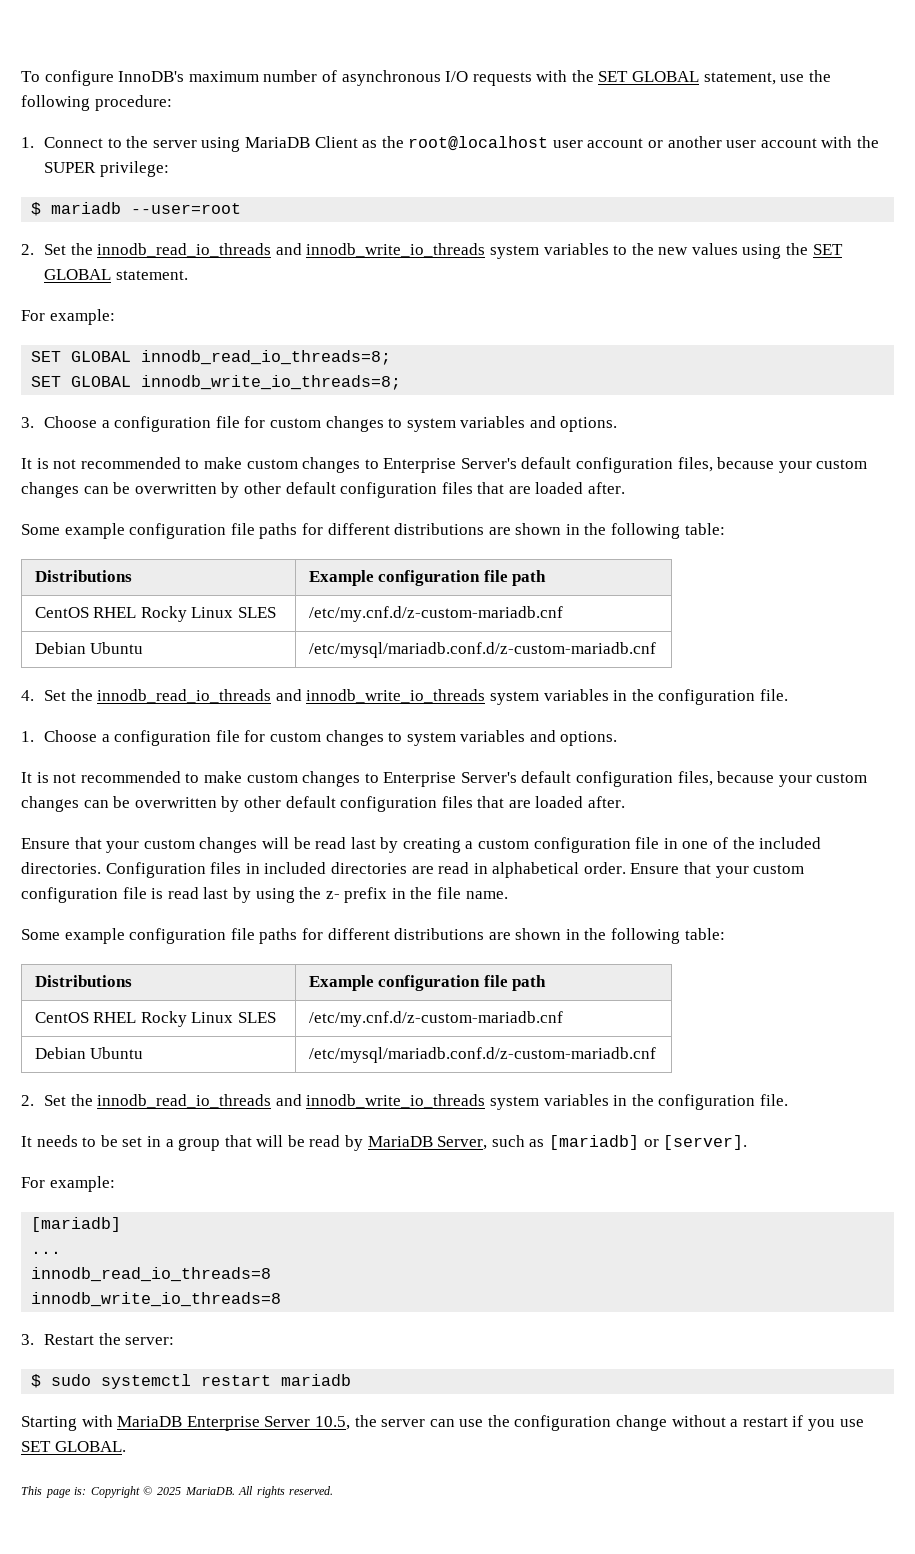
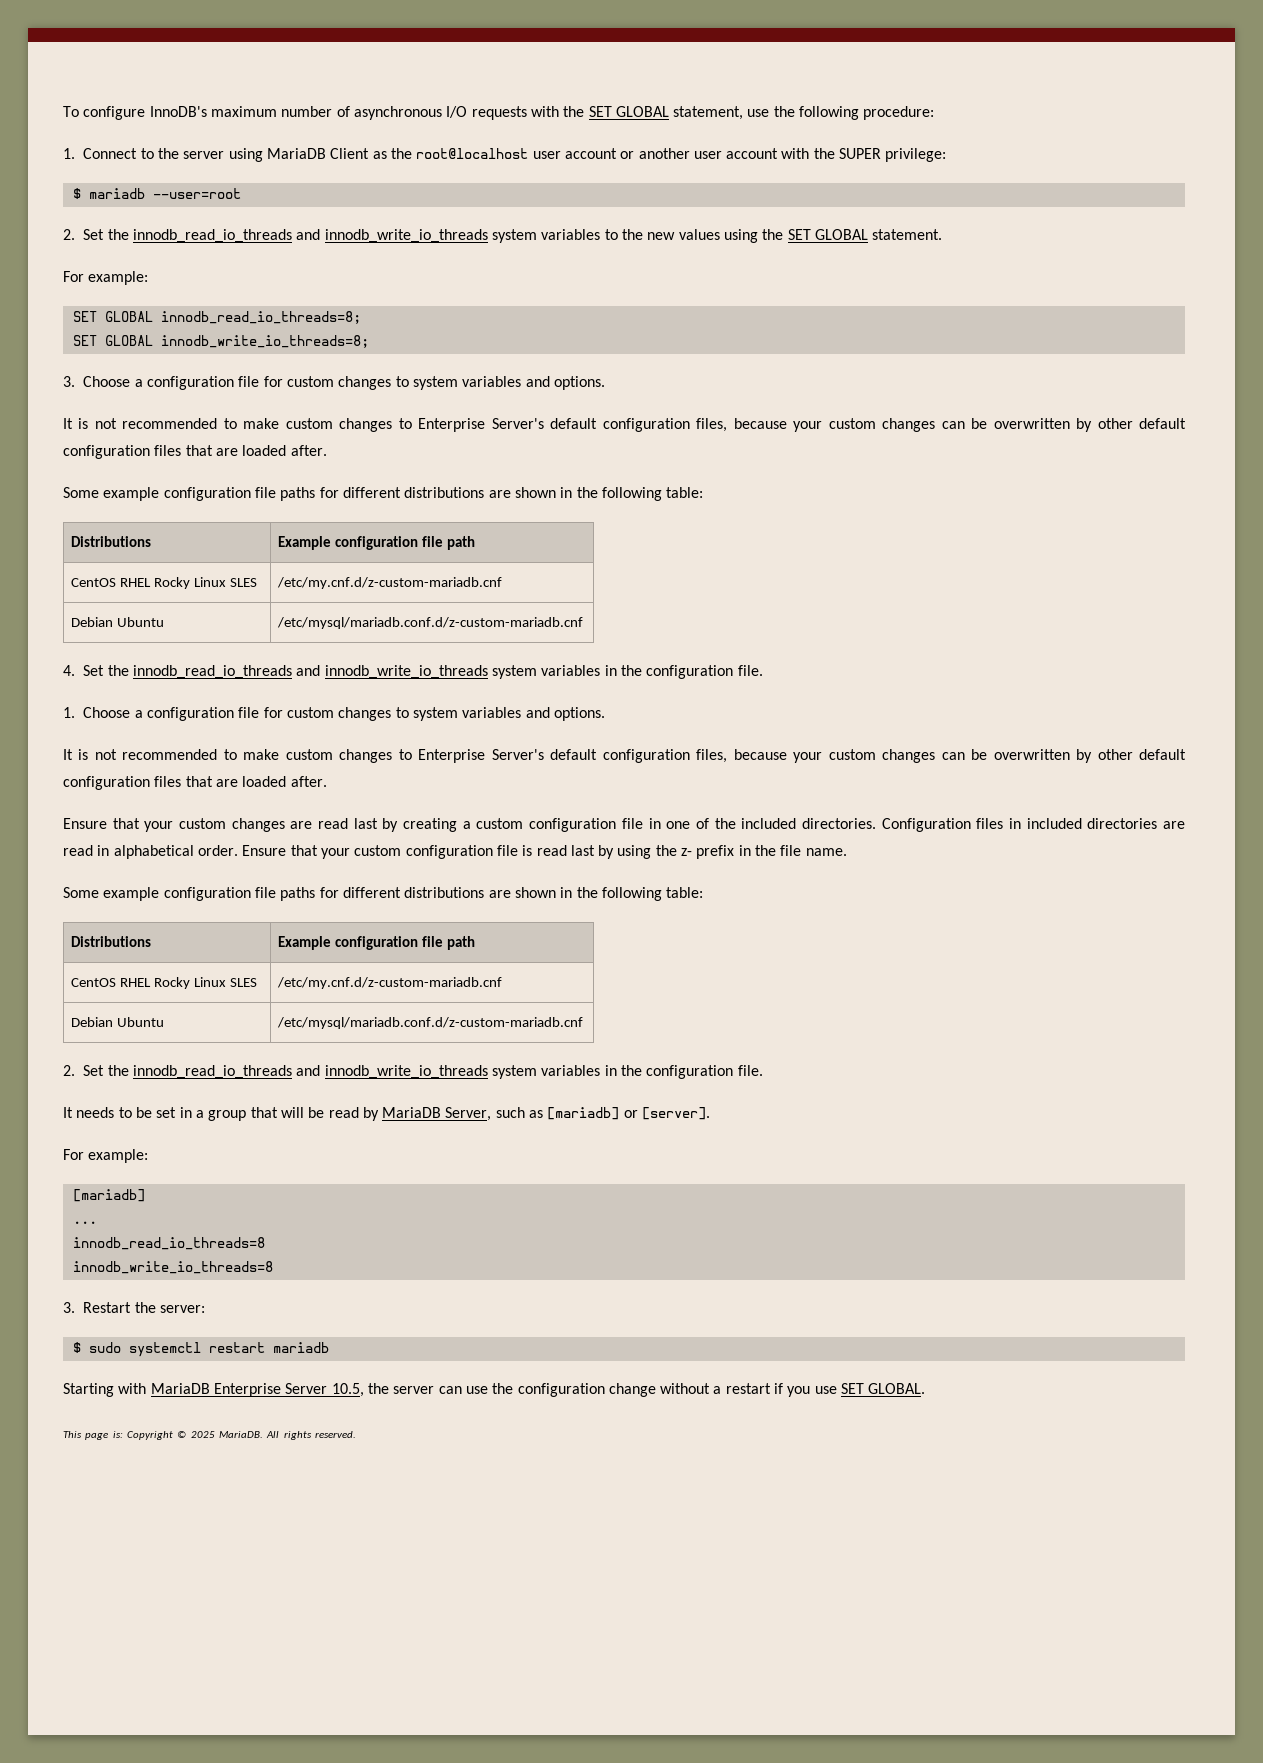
- Ensure that your custom changes will be read last by creating a custom configuration file in one of the included directories.
+ Ensure that your custom changes are read last by creating a custom configuration file in one of the included directories.

